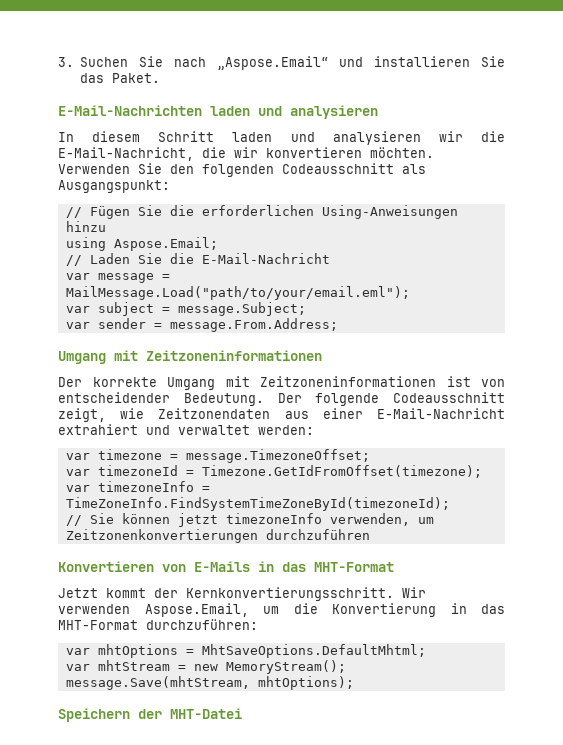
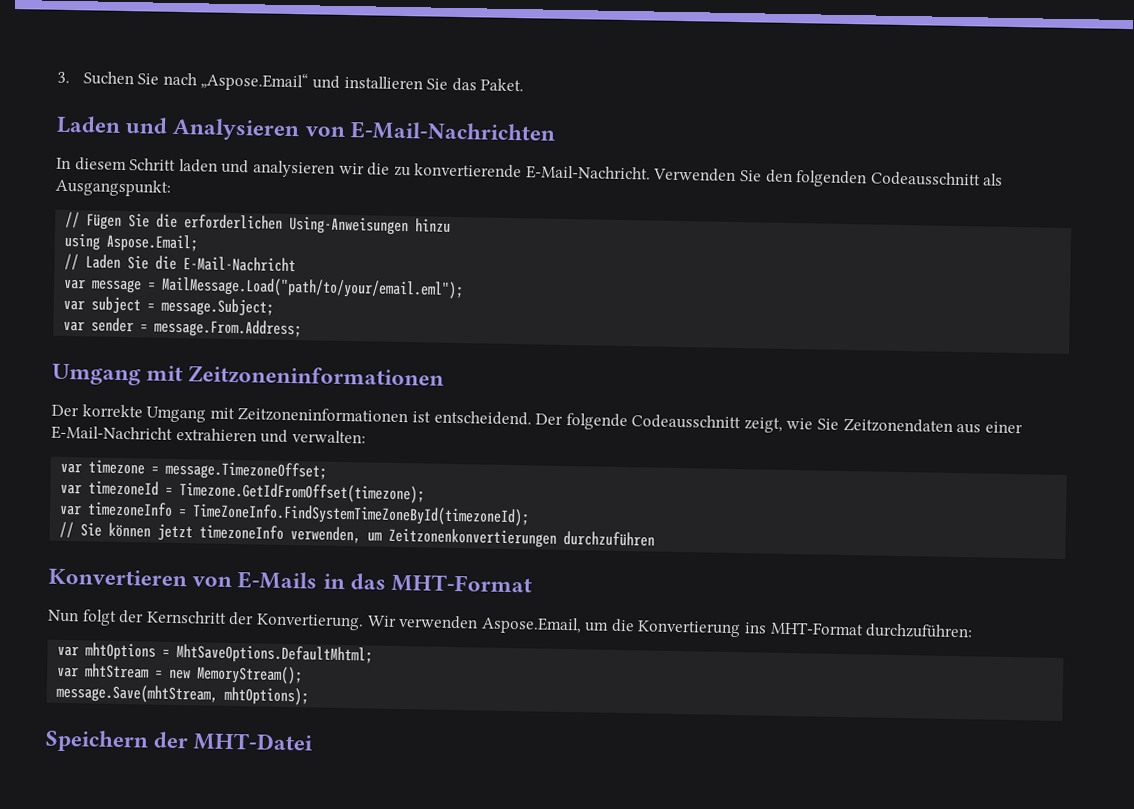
- E-Mail-Nachrichten laden und analysieren
+ Laden und Analysieren von E-Mail-Nachrichten
- In diesem Schritt laden und analysieren wir die E-Mail-Nachricht, die wir konvertieren möchten.
+ In diesem Schritt laden und analysieren wir die zu konvertierende E-Mail-Nachricht.
- Der korrekte Umgang mit Zeitzoneninformationen ist von entscheidender Bedeutung.
+ Der korrekte Umgang mit Zeitzoneninformationen ist entscheidend.
- Der folgende Codeausschnitt zeigt, wie Zeitzonendaten aus einer E-Mail-Nachricht extrahiert und verwaltet werden:
+ Der folgende Codeausschnitt zeigt, wie Sie Zeitzonendaten aus einer E-Mail-Nachricht extrahieren und verwalten:
- Jetzt kommt der Kernkonvertierungsschritt.
+ Nun folgt der Kernschritt der Konvertierung.
- Wir verwenden Aspose.Email, um die Konvertierung in das MHT-Format durchzuführen:
+ Wir verwenden Aspose.Email, um die Konvertierung ins MHT-Format durchzuführen:

